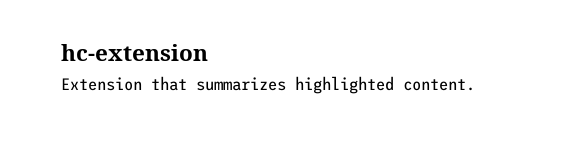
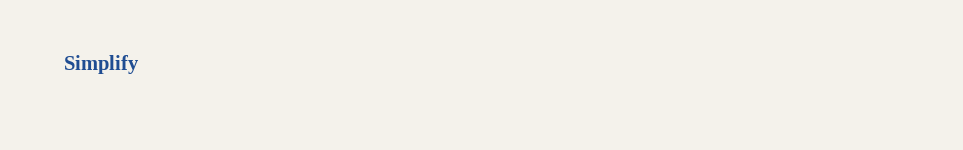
- hc-extension
- Extension that summarizes highlighted content.
+ Simplify

